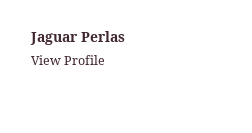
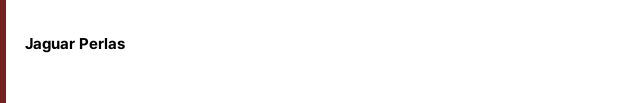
- View Profile

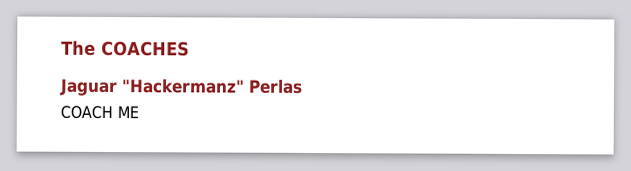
- Jaguar Perlas
+ The COACHES
+ Jaguar "Hackermanz" Perlas
+ COACH ME

